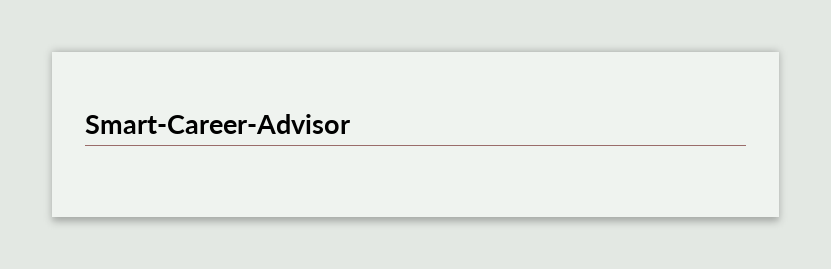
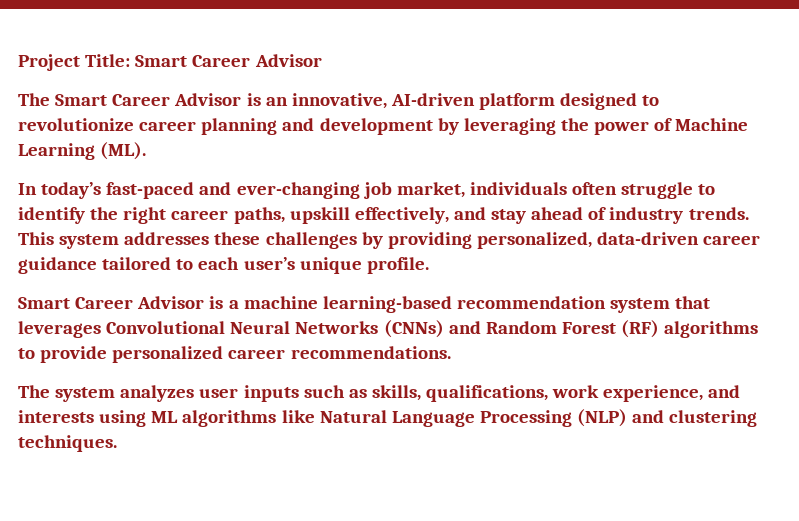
- Smart-Career-Advisor
+ Project Title: Smart Career Advisor
+ The Smart Career Advisor is an innovative, AI-driven platform designed to revolutionize career planning and development by leveraging the power of Machine Learning (ML).
+ In today’s fast-paced and ever-changing job market, individuals often struggle to identify the right career paths, upskill effectively, and stay ahead of industry trends. This system addresses these challenges by providing personalized, data-driven career guidance tailored to each user’s unique profile.
+ Smart Career Advisor is a machine learning-based recommendation system that leverages Convolutional Neural Networks (CNNs) and Random Forest (RF) algorithms to provide personalized career recommendations.
+ The system analyzes user inputs such as skills, qualifications, work experience, and interests using ML algorithms like Natural Language Processing (NLP) and clustering techniques.

